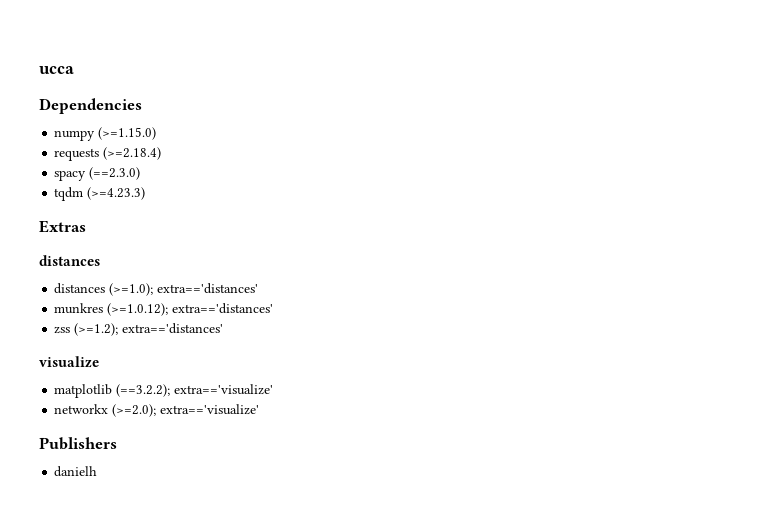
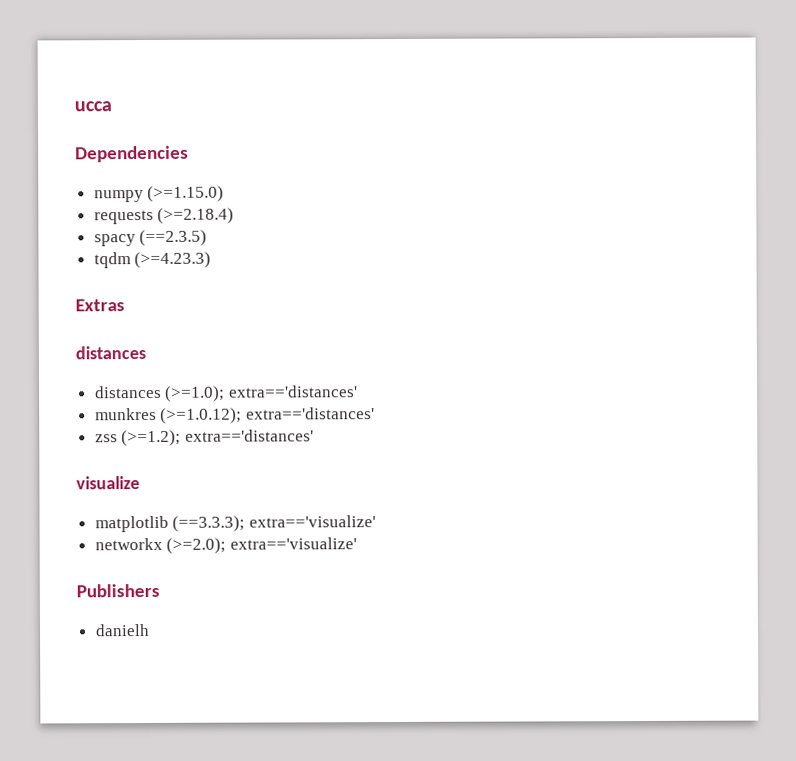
- spacy (==2.3.0)
+ spacy (==2.3.5)
- matplotlib (==3.2.2); extra=='visualize'
+ matplotlib (==3.3.3); extra=='visualize'

